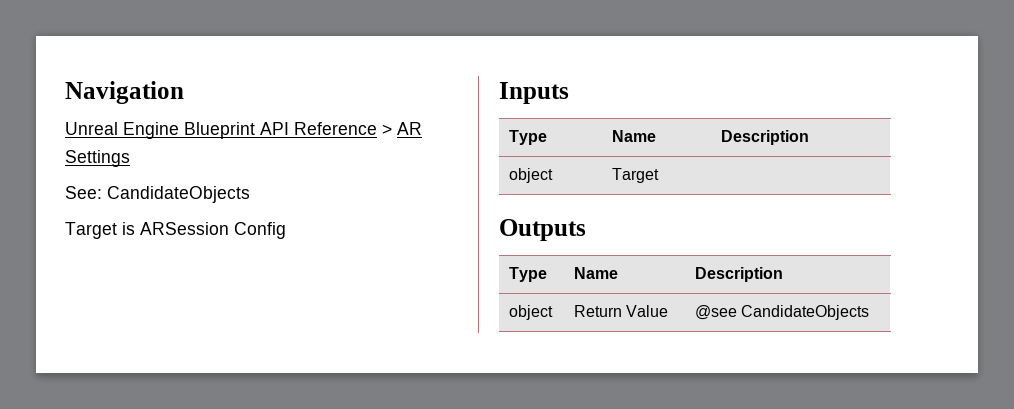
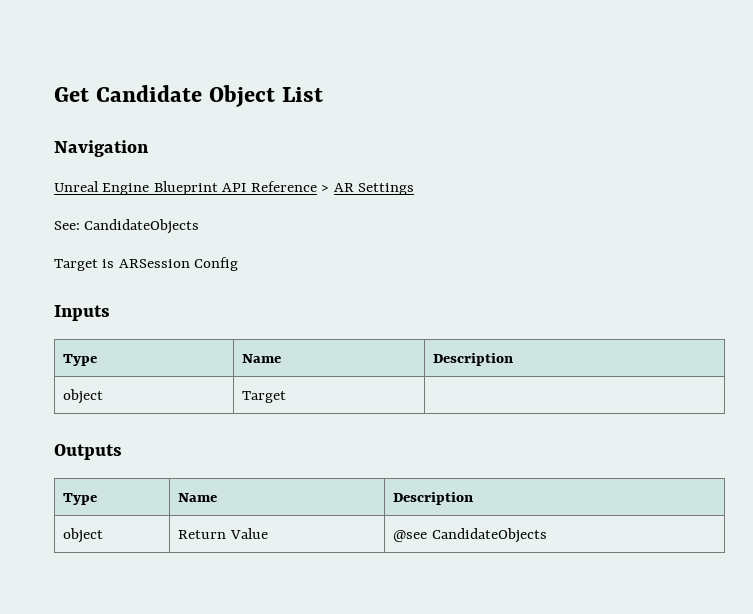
+ Get Candidate Object List

